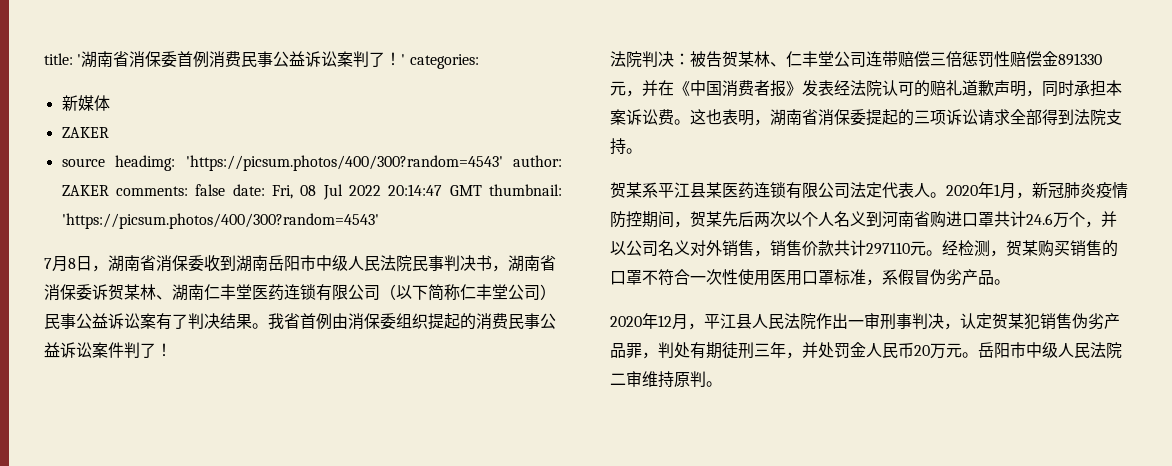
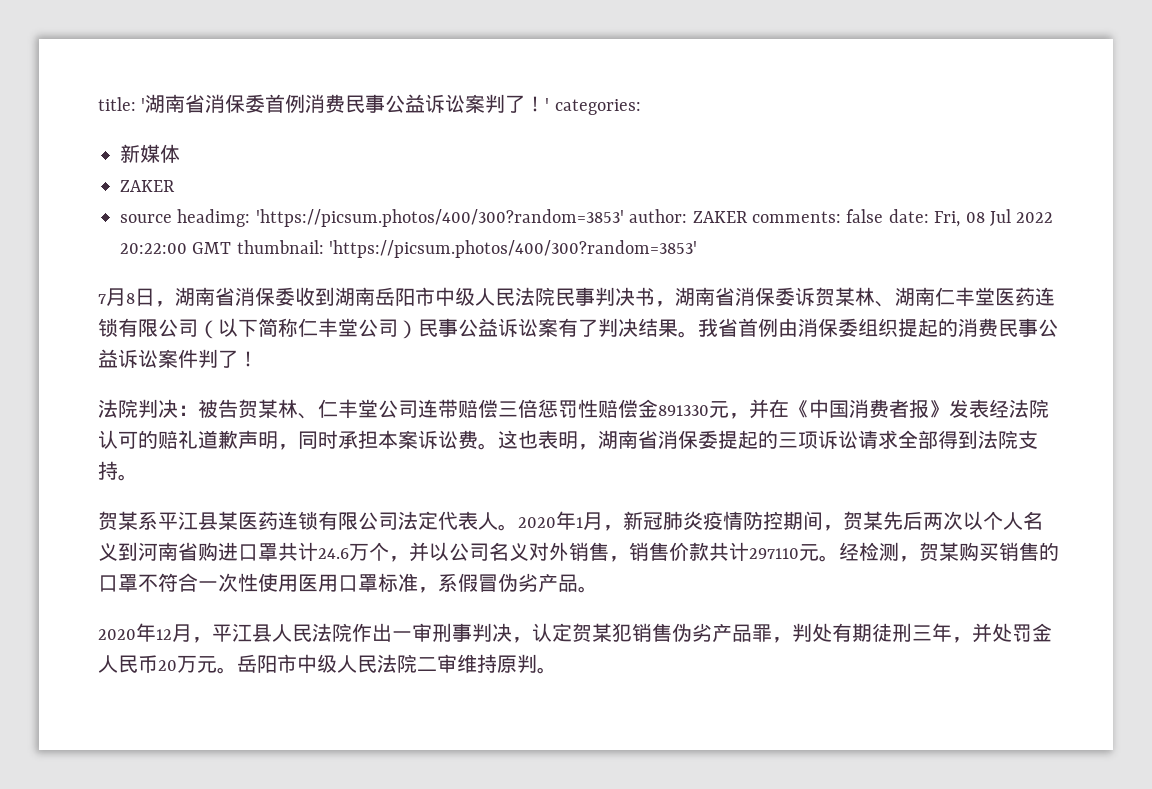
- source headimg: 'https://picsum.photos/400/300?random=4543' author: ZAKER comments: false date: Fri, 08 Jul 2022 20:14:47 GMT thumbnail: 'https://picsum.photos/400/300?random=4543'
+ source headimg: 'https://picsum.photos/400/300?random=3853' author: ZAKER comments: false date: Fri, 08 Jul 2022 20:22:00 GMT thumbnail: 'https://picsum.photos/400/300?random=3853'

